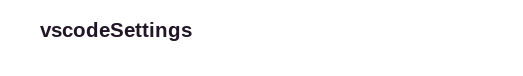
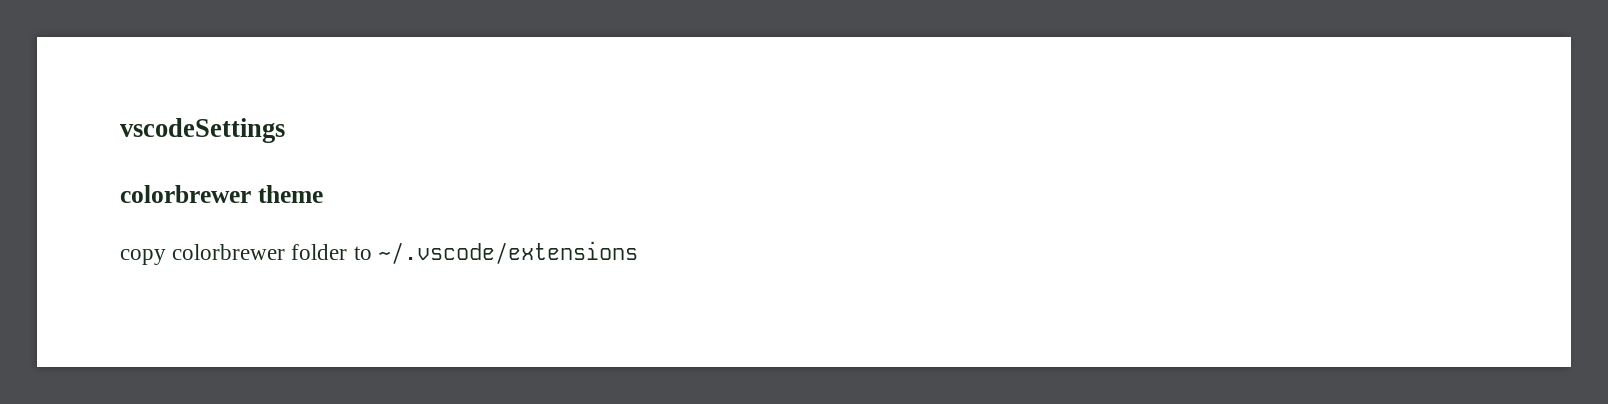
+ colorbrewer theme
+ copy colorbrewer folder to ~/.vscode/extensions

